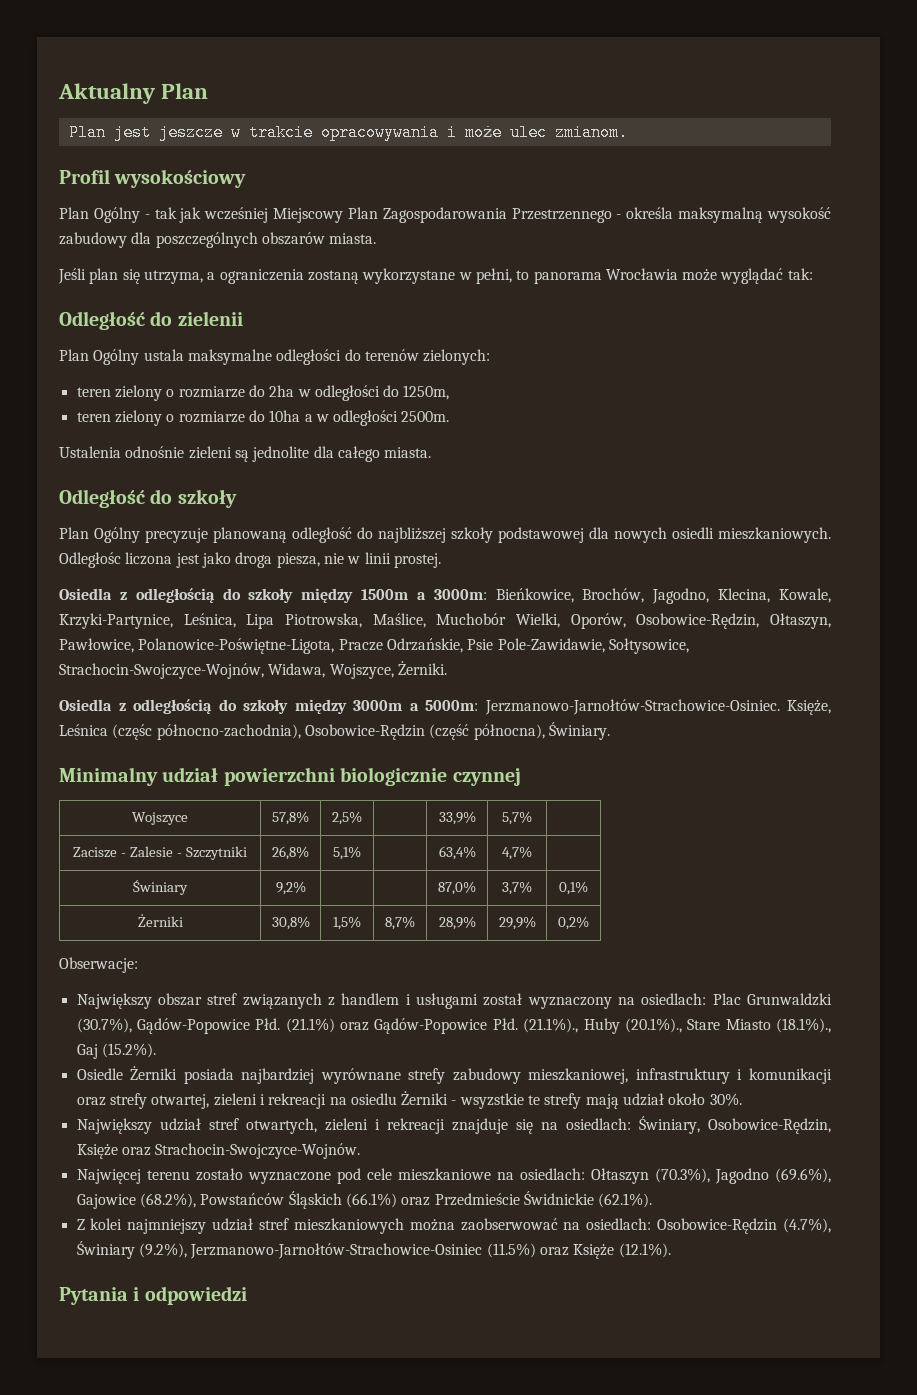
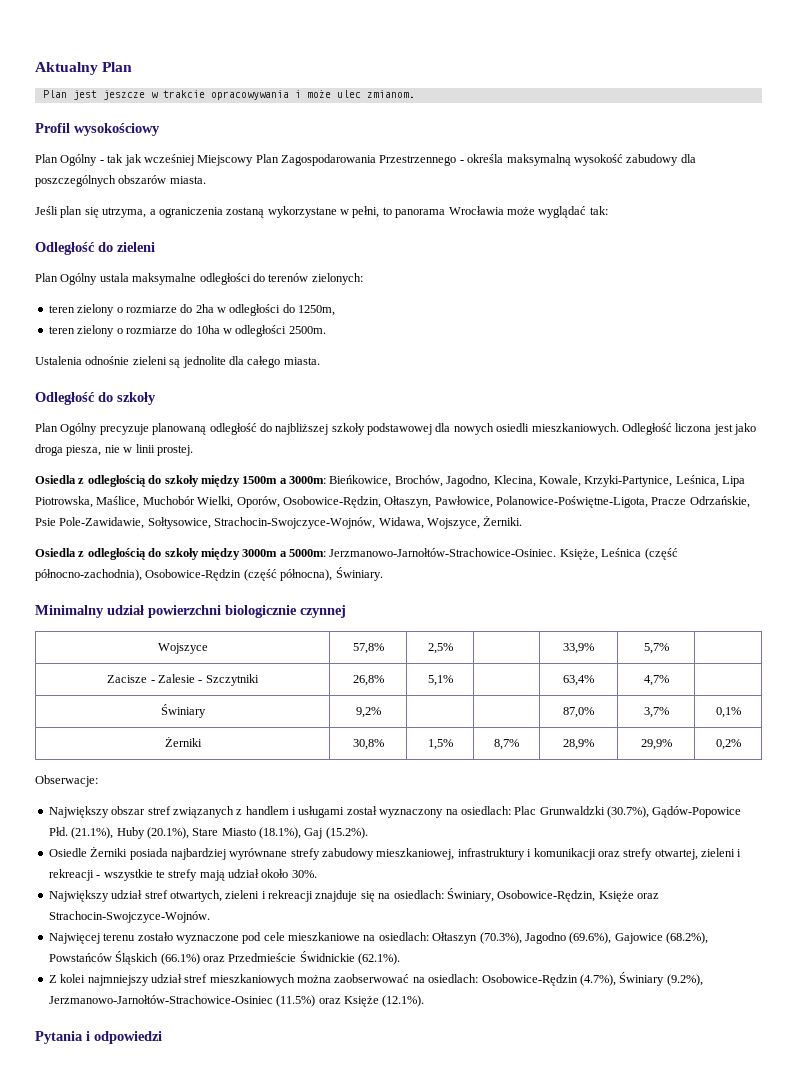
- Odległość do zielenii
+ Odległość do zieleni
- teren zielony o rozmiarze do 10ha a w odległości 2500m.
+ teren zielony o rozmiarze do 10ha w odległości 2500m.
- Odległośc liczona jest jako droga piesza, nie w linii prostej.
+ Odległość liczona jest jako droga piesza, nie w linii prostej.
- Księże, Leśnica (częśc północno-zachodnia), Osobowice-Rędzin (część północna), Świniary.
+ Księże, Leśnica (część północno-zachodnia), Osobowice-Rędzin (część północna), Świniary.
- Największy obszar stref związanych z handlem i usługami został wyznaczony na osiedlach: Plac Grunwaldzki (30.7%), Gądów-Popowice Płd. (21.1%) oraz Gądów-Popowice Płd. (21.1%)., Huby (20.1%)., Stare Miasto (18.1%)., Gaj (15.2%).
+ Największy obszar stref związanych z handlem i usługami został wyznaczony na osiedlach: Plac Grunwaldzki (30.7%), Gądów-Popowice Płd. (21.1%), Huby (20.1%), Stare Miasto (18.1%), Gaj (15.2%).
- Osiedle Żerniki posiada najbardziej wyrównane strefy zabudowy mieszkaniowej, infrastruktury i komunikacji oraz strefy otwartej, zieleni i rekreacji na osiedlu Żerniki - wsyzstkie te strefy mają udział około 30%.
+ Osiedle Żerniki posiada najbardziej wyrównane strefy zabudowy mieszkaniowej, infrastruktury i komunikacji oraz strefy otwartej, zieleni i rekreacji - wszystkie te strefy mają udział około 30%.

